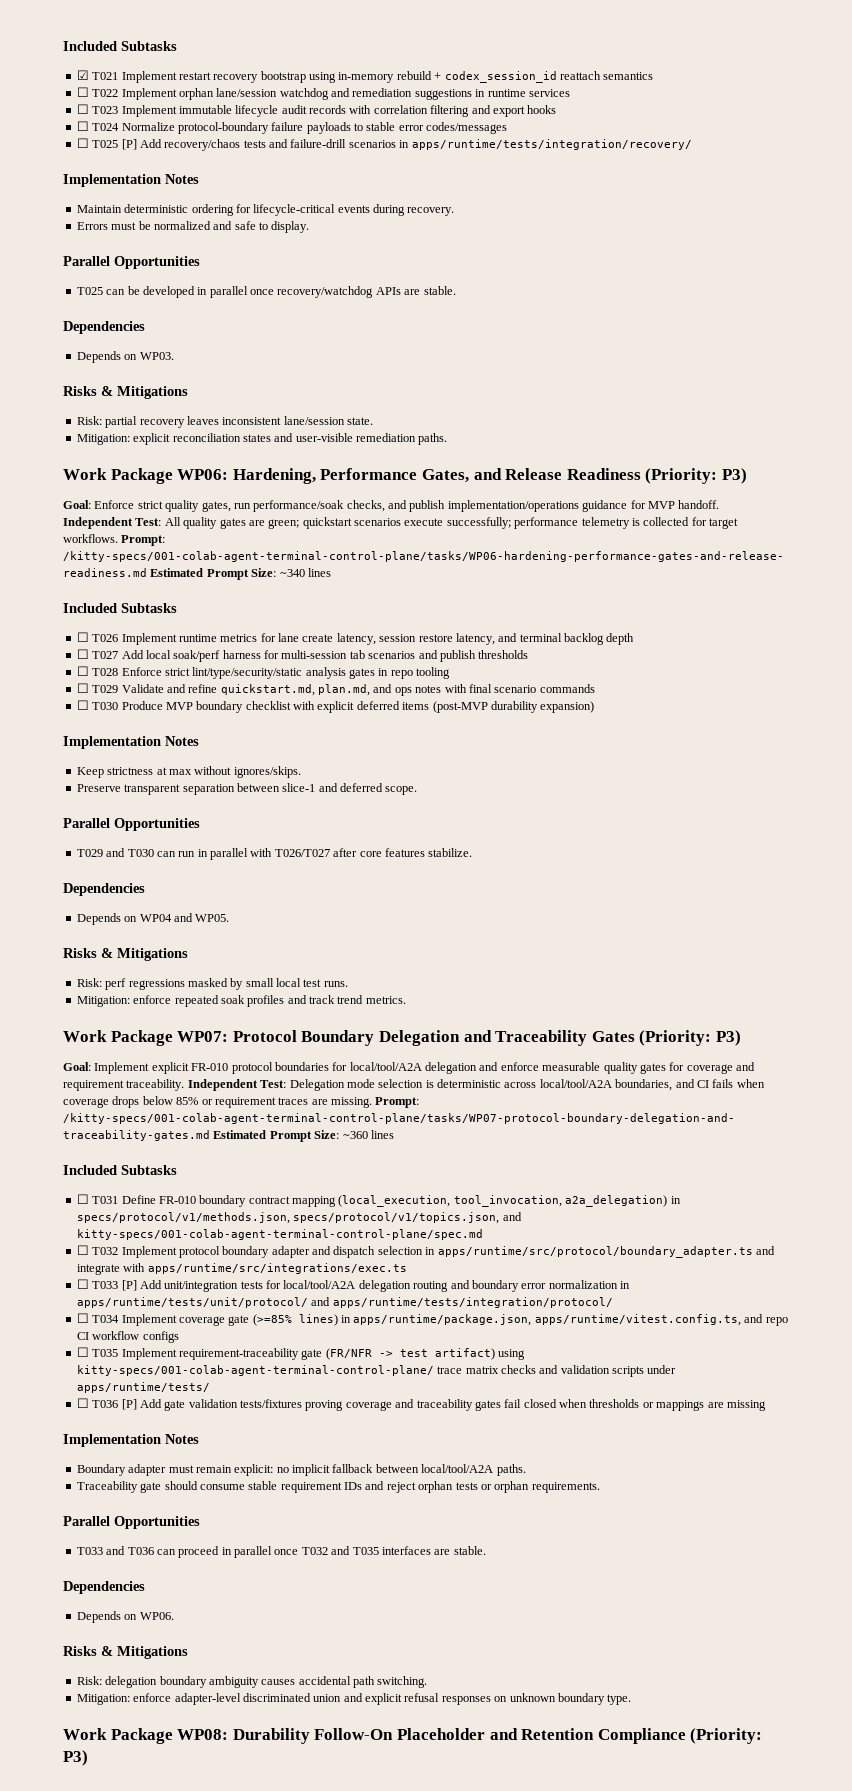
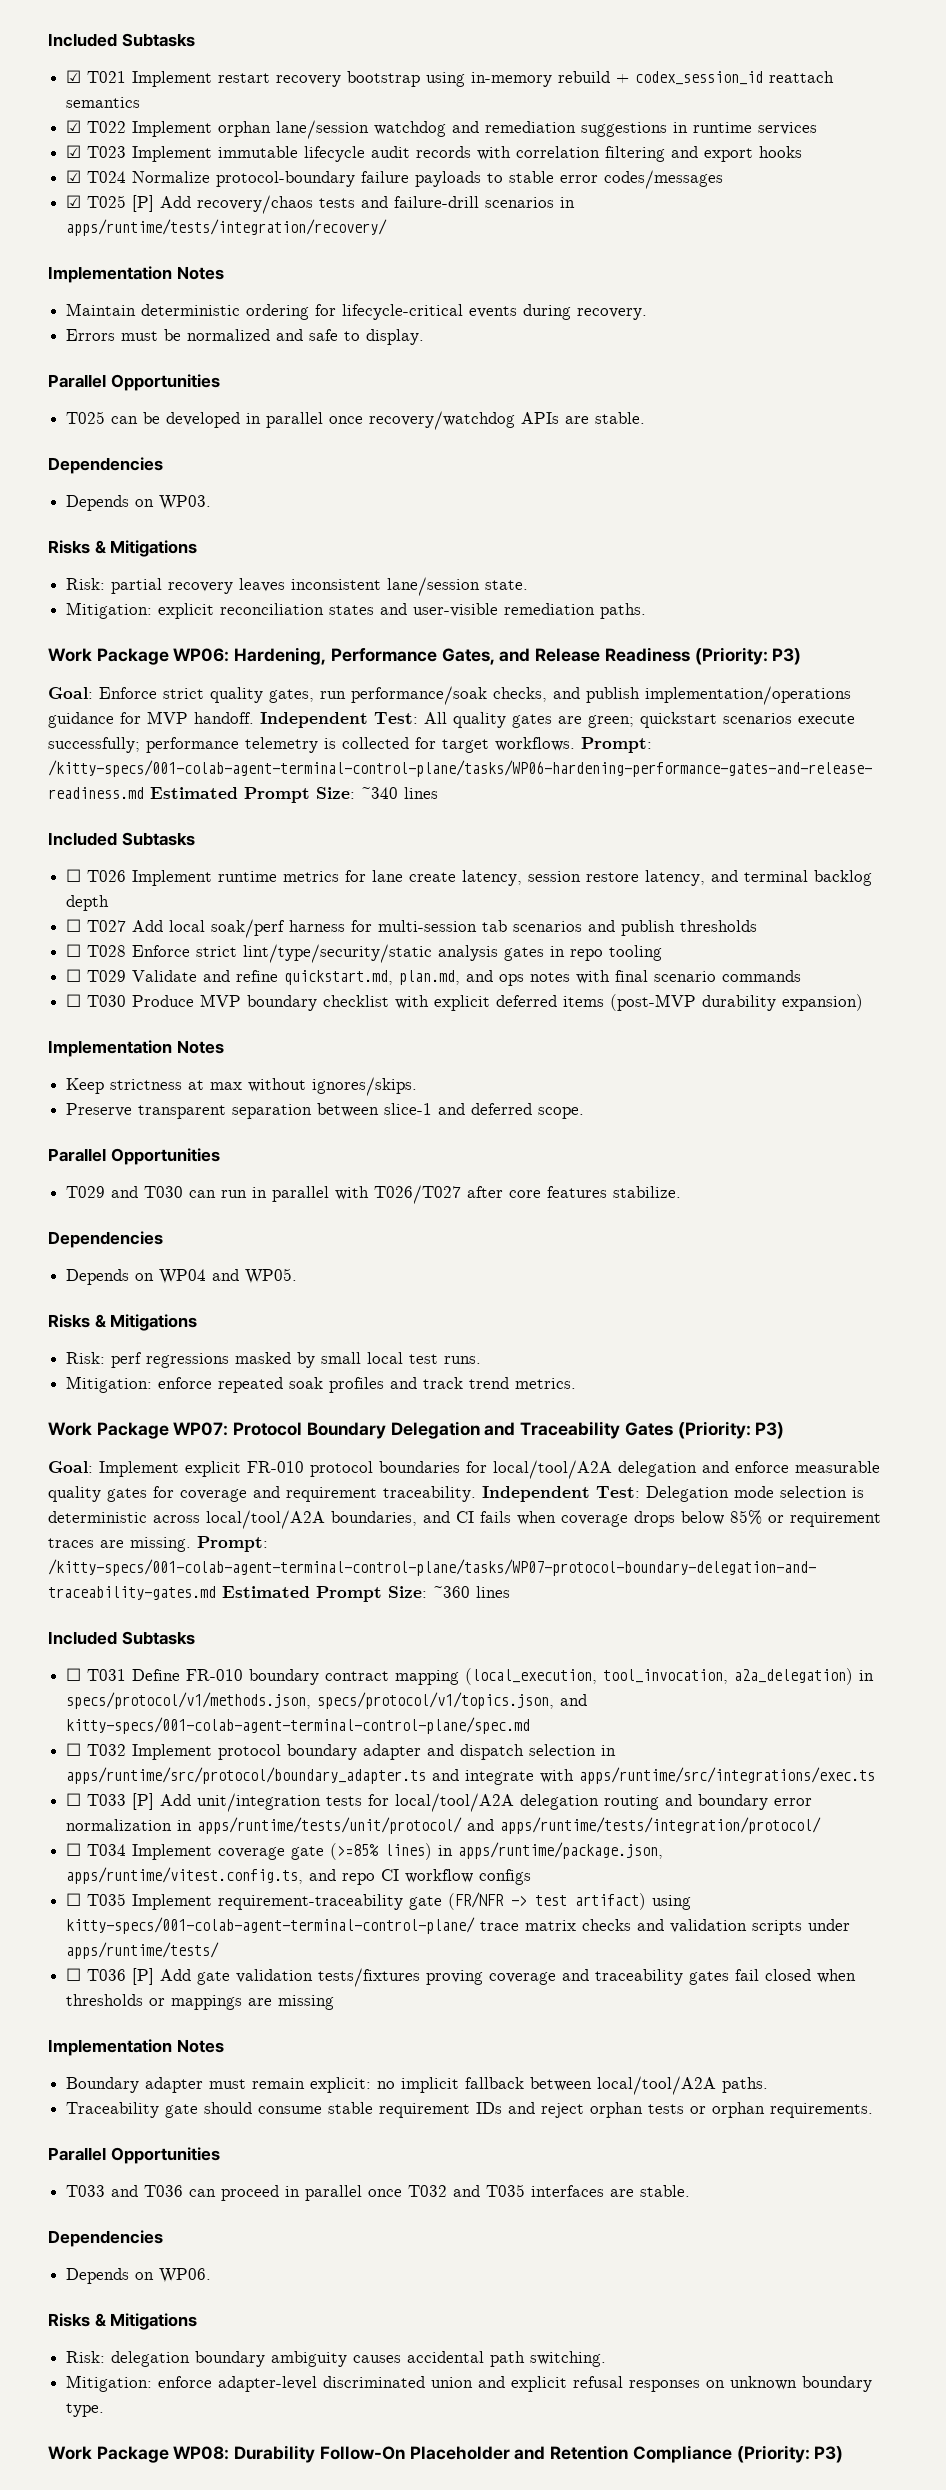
- ☐ T022 Implement orphan lane/session watchdog and remediation suggestions in runtime services
+ ☑ T022 Implement orphan lane/session watchdog and remediation suggestions in runtime services
- ☐ T023 Implement immutable lifecycle audit records with correlation filtering and export hooks
+ ☑ T023 Implement immutable lifecycle audit records with correlation filtering and export hooks
- ☐ T024 Normalize protocol-boundary failure payloads to stable error codes/messages
+ ☑ T024 Normalize protocol-boundary failure payloads to stable error codes/messages
- ☐ T025 [P] Add recovery/chaos tests and failure-drill scenarios in apps/runtime/tests/integration/recovery/
+ ☑ T025 [P] Add recovery/chaos tests and failure-drill scenarios in apps/runtime/tests/integration/recovery/

